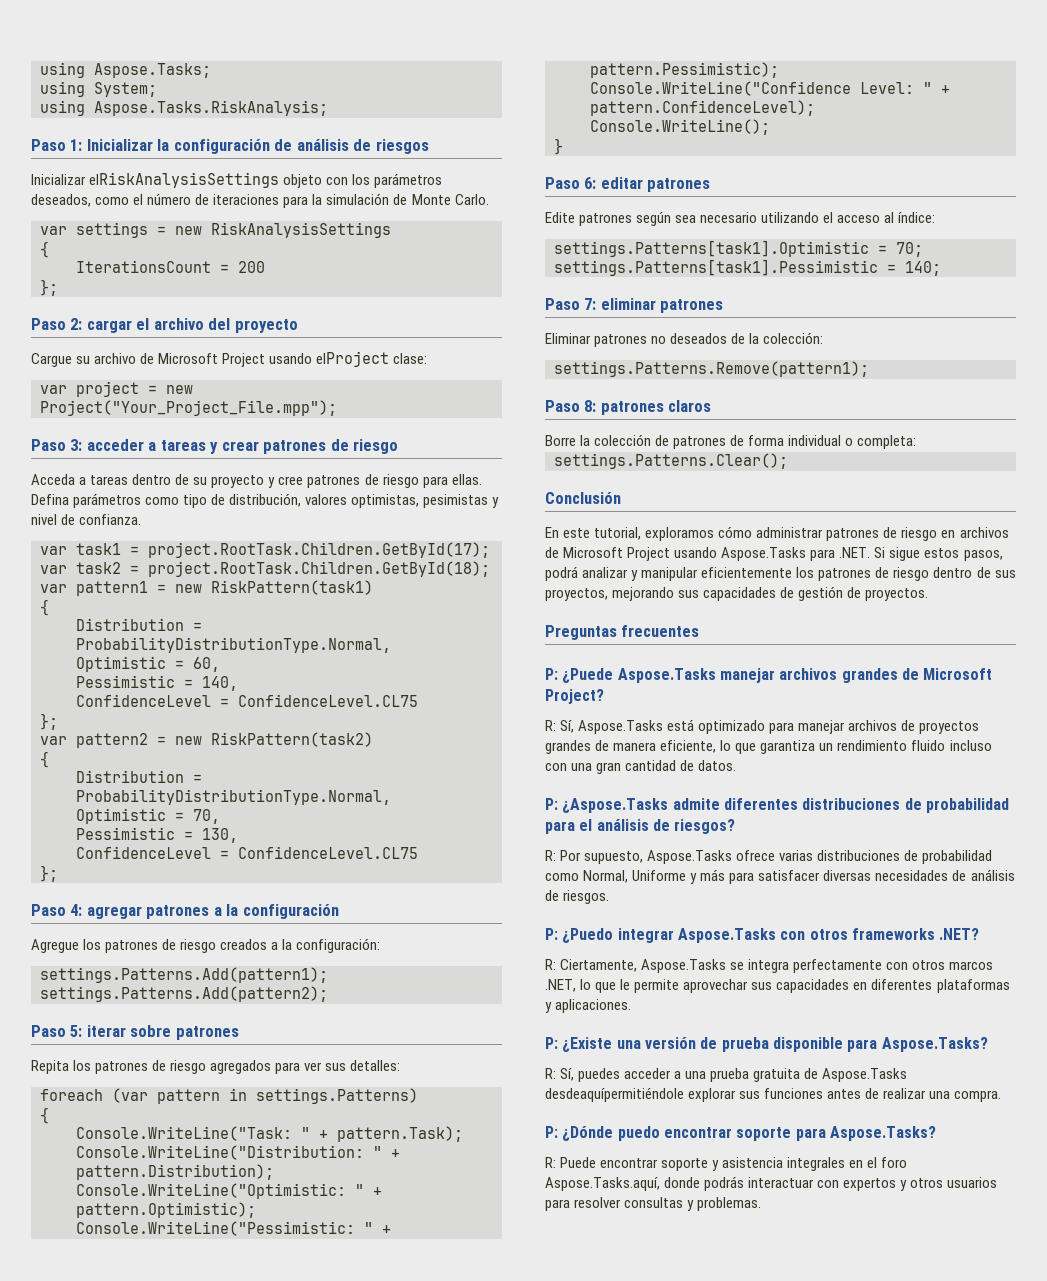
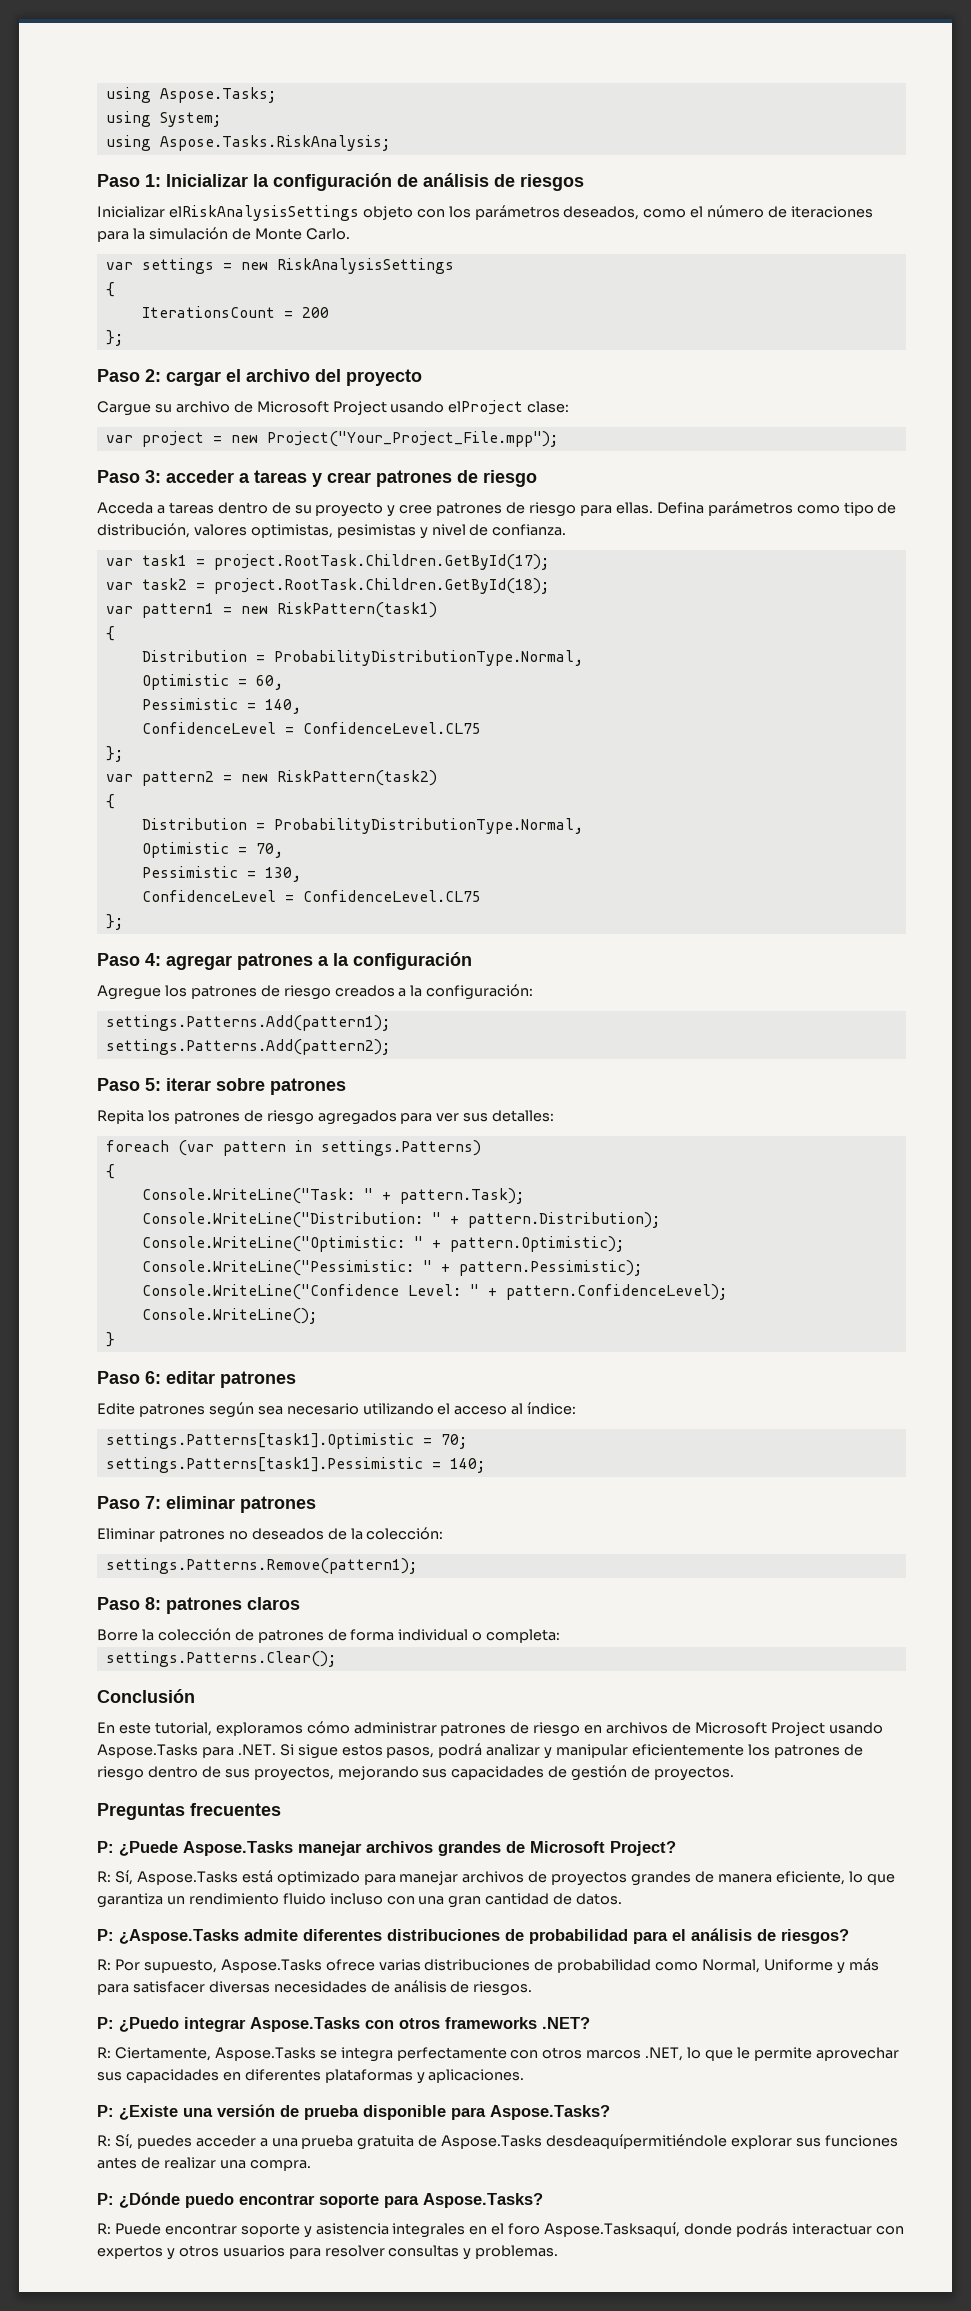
- R: Puede encontrar soporte y asistencia integrales en el foro Aspose.Tasks.aquí, donde podrás interactuar con expertos y otros usuarios para resolver consultas y problemas.
+ R: Puede encontrar soporte y asistencia integrales en el foro Aspose.Tasksaquí, donde podrás interactuar con expertos y otros usuarios para resolver consultas y problemas.

